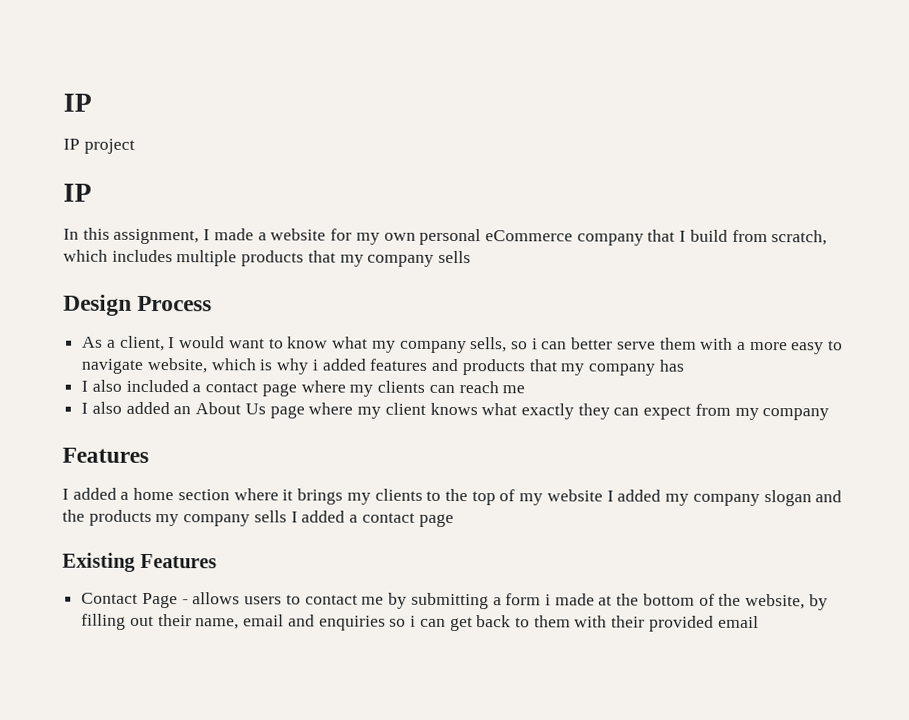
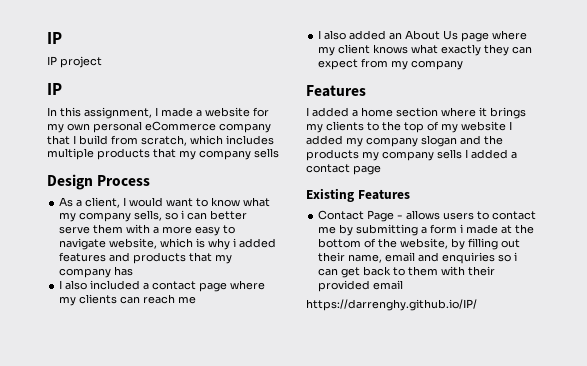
+ https://darrenghy.github.io/IP/

